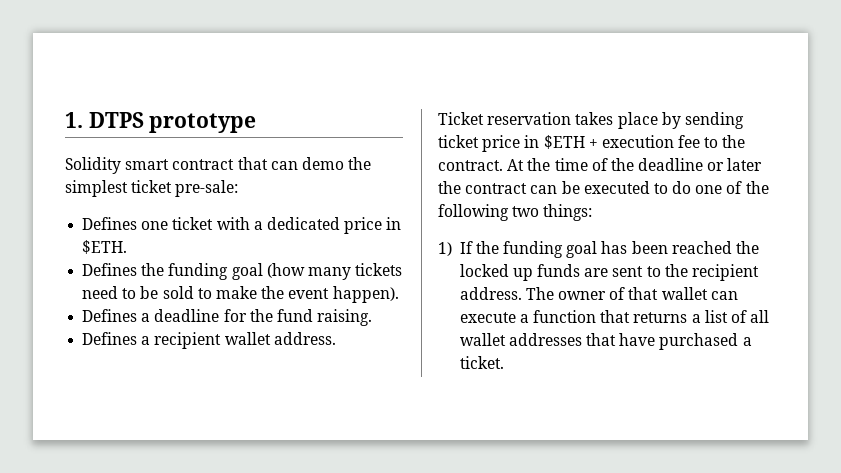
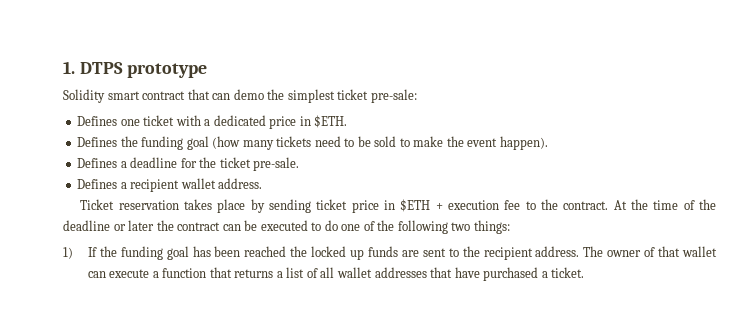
- Defines a deadline for the fund raising.
+ Defines a deadline for the ticket pre-sale.

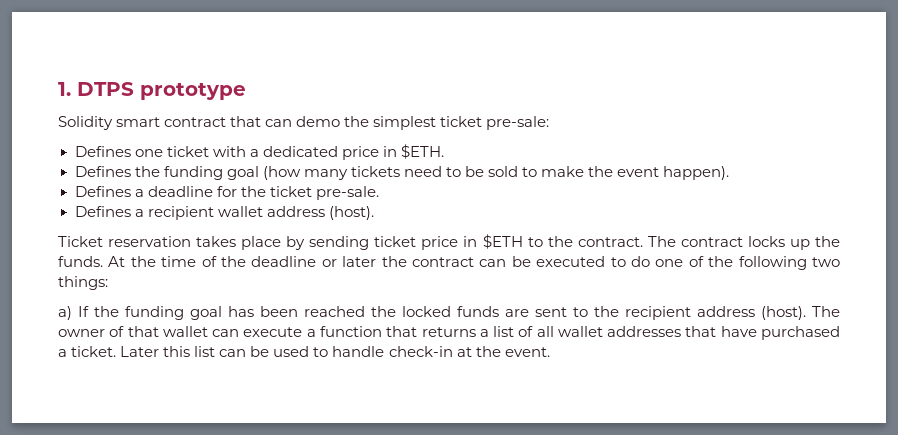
- Defines a recipient wallet address.
+ Defines a recipient wallet address (host).
- Ticket reservation takes place by sending ticket price in $ETH + execution fee to the contract.
+ Ticket reservation takes place by sending ticket price in $ETH to the contract. The contract locks up the funds.
- 1) If the funding goal has been reached the locked up funds are sent to the recipient address.
+ a) If the funding goal has been reached the locked funds are sent to the recipient address (host).
+ Later this list can be used to handle check-in at the event.

